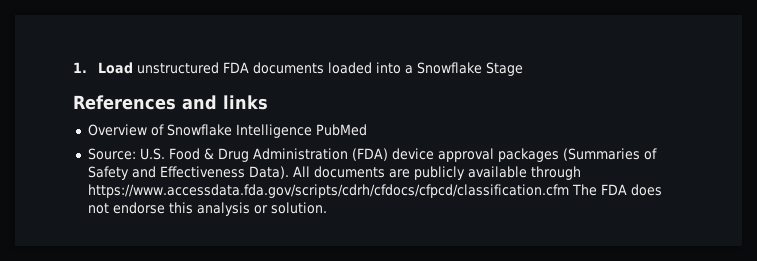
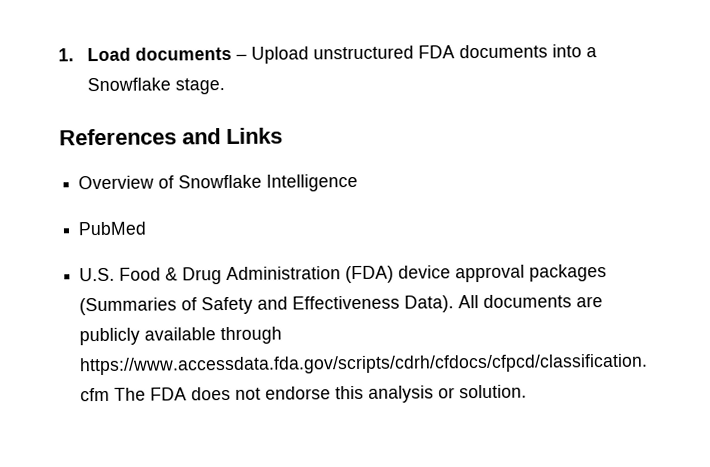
- 1. Load unstructured FDA documents loaded into a Snowflake Stage
+ 1. Load documents – Upload unstructured FDA documents into a Snowflake stage.
- References and links
+ References and Links
- Overview of Snowflake Intelligence PubMed
+ Overview of Snowflake Intelligence
+ PubMed
- Source: U.S. Food & Drug Administration (FDA) device approval packages (Summaries of Safety and Effectiveness Data).
+ U.S. Food & Drug Administration (FDA) device approval packages (Summaries of Safety and Effectiveness Data).

